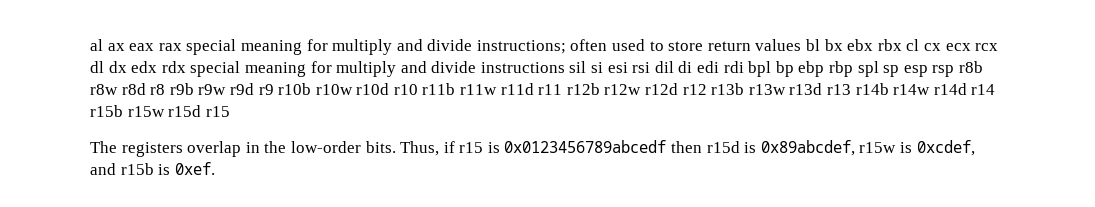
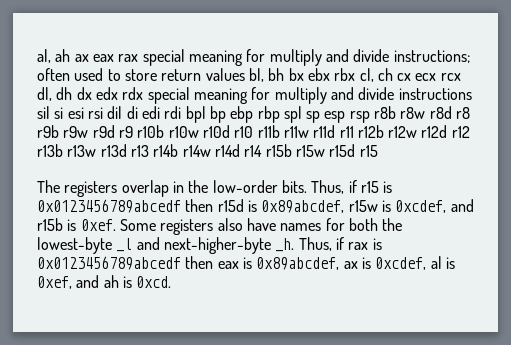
- al ax eax rax special meaning for multiply and divide instructions;
+ al, ah ax eax rax special meaning for multiply and divide instructions;
- often used to store return values bl bx ebx rbx cl cx ecx rcx dl dx edx rdx special meaning for multiply and divide instructions sil si esi rsi dil di edi rdi bpl bp ebp rbp spl sp esp rsp r8b r8w r8d r8 r9b r9w r9d r9 r10b r10w r10d r10 r11b r11w r11d r11 r12b r12w r12d r12 r13b r13w r13d r13 r14b r14w r14d r14 r15b r15w r15d r15
+ often used to store return values bl, bh bx ebx rbx cl, ch cx ecx rcx dl, dh dx edx rdx special meaning for multiply and divide instructions sil si esi rsi dil di edi rdi bpl bp ebp rbp spl sp esp rsp r8b r8w r8d r8 r9b r9w r9d r9 r10b r10w r10d r10 r11b r11w r11d r11 r12b r12w r12d r12 r13b r13w r13d r13 r14b r14w r14d r14 r15b r15w r15d r15
+ Some registers also have names for both the lowest-byte _l and next-higher-byte _h. Thus, if rax is 0x0123456789abcedf then eax is 0x89abcdef, ax is 0xcdef, al is 0xef, and ah is 0xcd.

